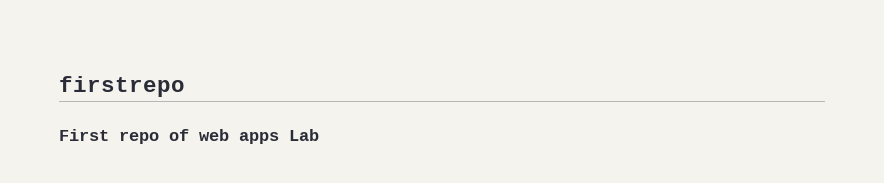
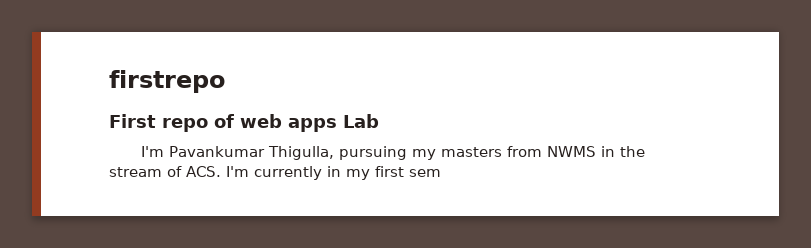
+ I'm Pavankumar Thigulla, pursuing my masters from NWMS in the stream of ACS. I'm currently in my first sem

